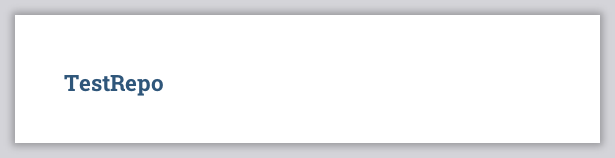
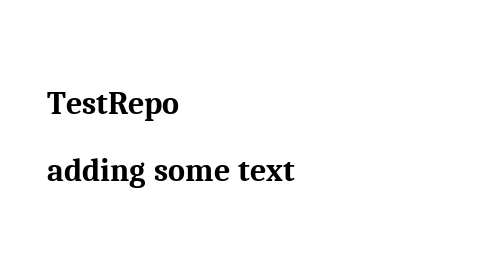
+ adding some text

